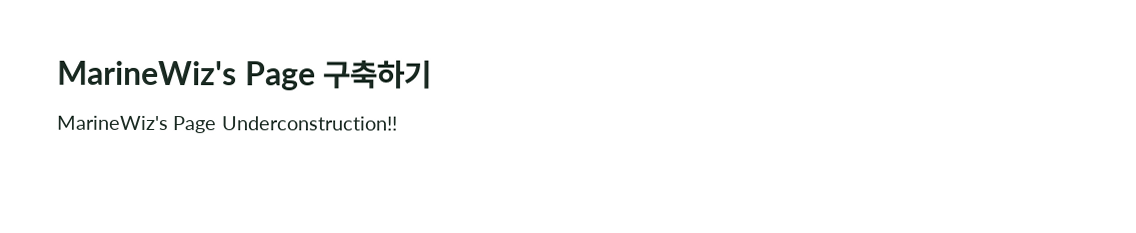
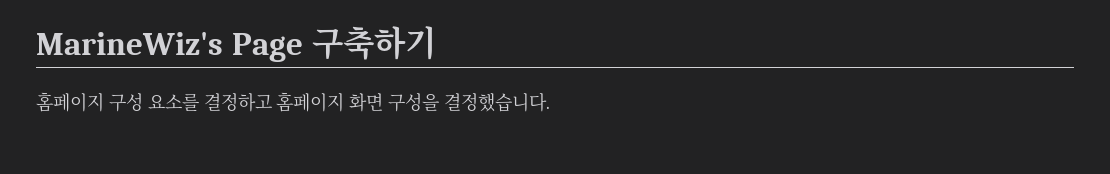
- MarineWiz's Page Underconstruction!!
+ 홈페이지 구성 요소를 결정하고 홈페이지 화면 구성을 결정했습니다.

